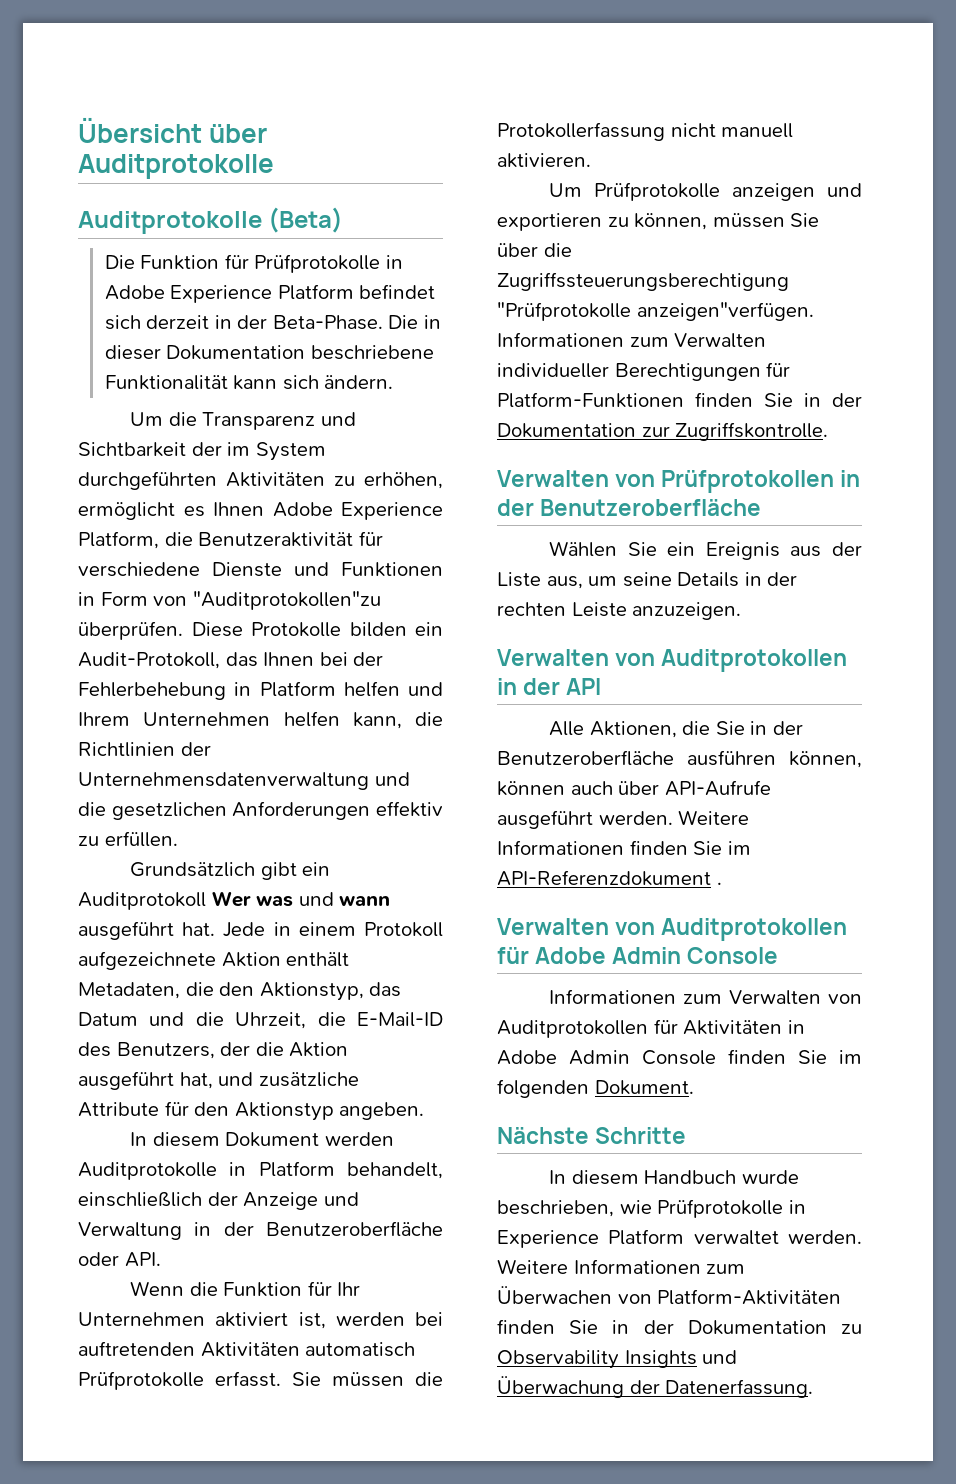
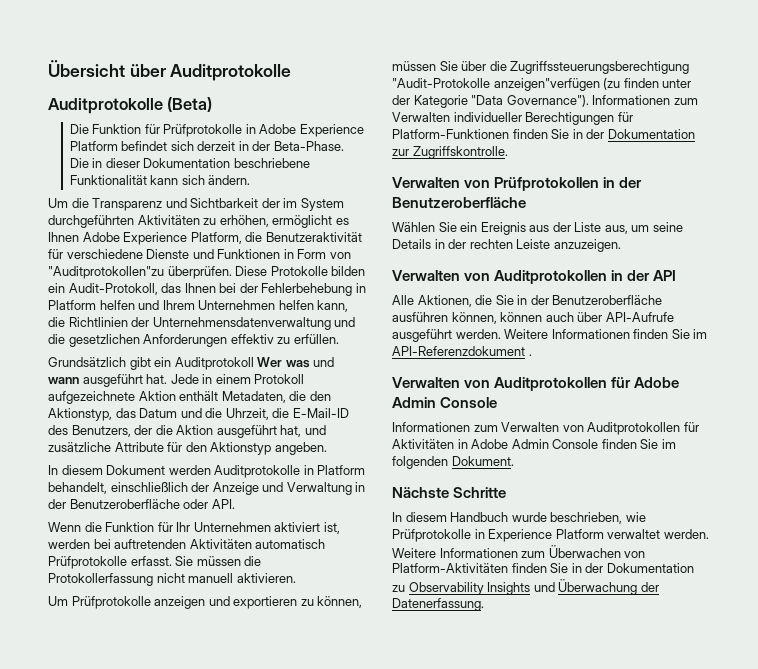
- Um Prüfprotokolle anzeigen und exportieren zu können, müssen Sie über die Zugriffssteuerungsberechtigung "Prüfprotokolle anzeigen"verfügen.
+ Um Prüfprotokolle anzeigen und exportieren zu können, müssen Sie über die Zugriffssteuerungsberechtigung "Audit-Protokolle anzeigen"verfügen (zu finden unter der Kategorie "Data Governance").

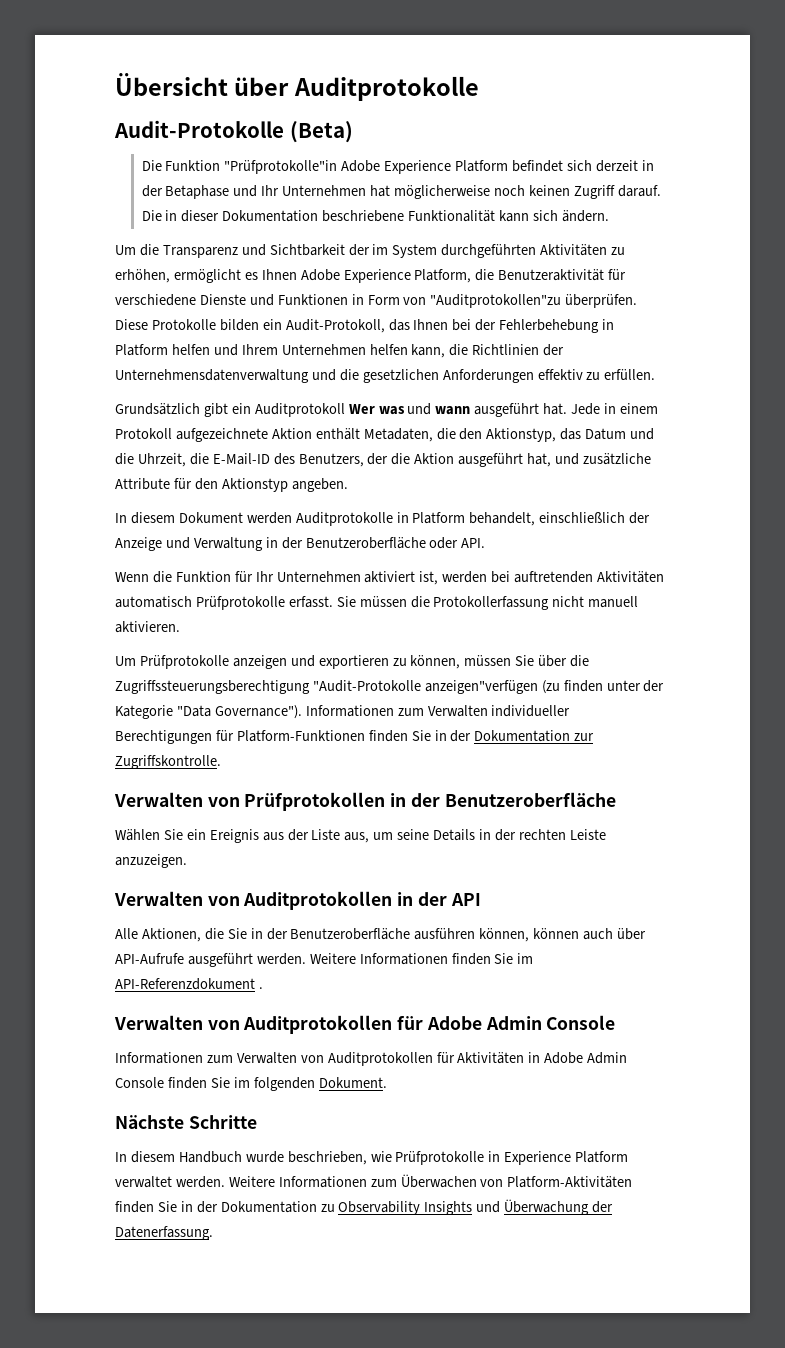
- Auditprotokolle (Beta)
+ Audit-Protokolle (Beta)
- Die Funktion für Prüfprotokolle in Adobe Experience Platform befindet sich derzeit in der Beta-Phase.
+ Die Funktion "Prüfprotokolle"in Adobe Experience Platform befindet sich derzeit in der Betaphase und Ihr Unternehmen hat möglicherweise noch keinen Zugriff darauf.

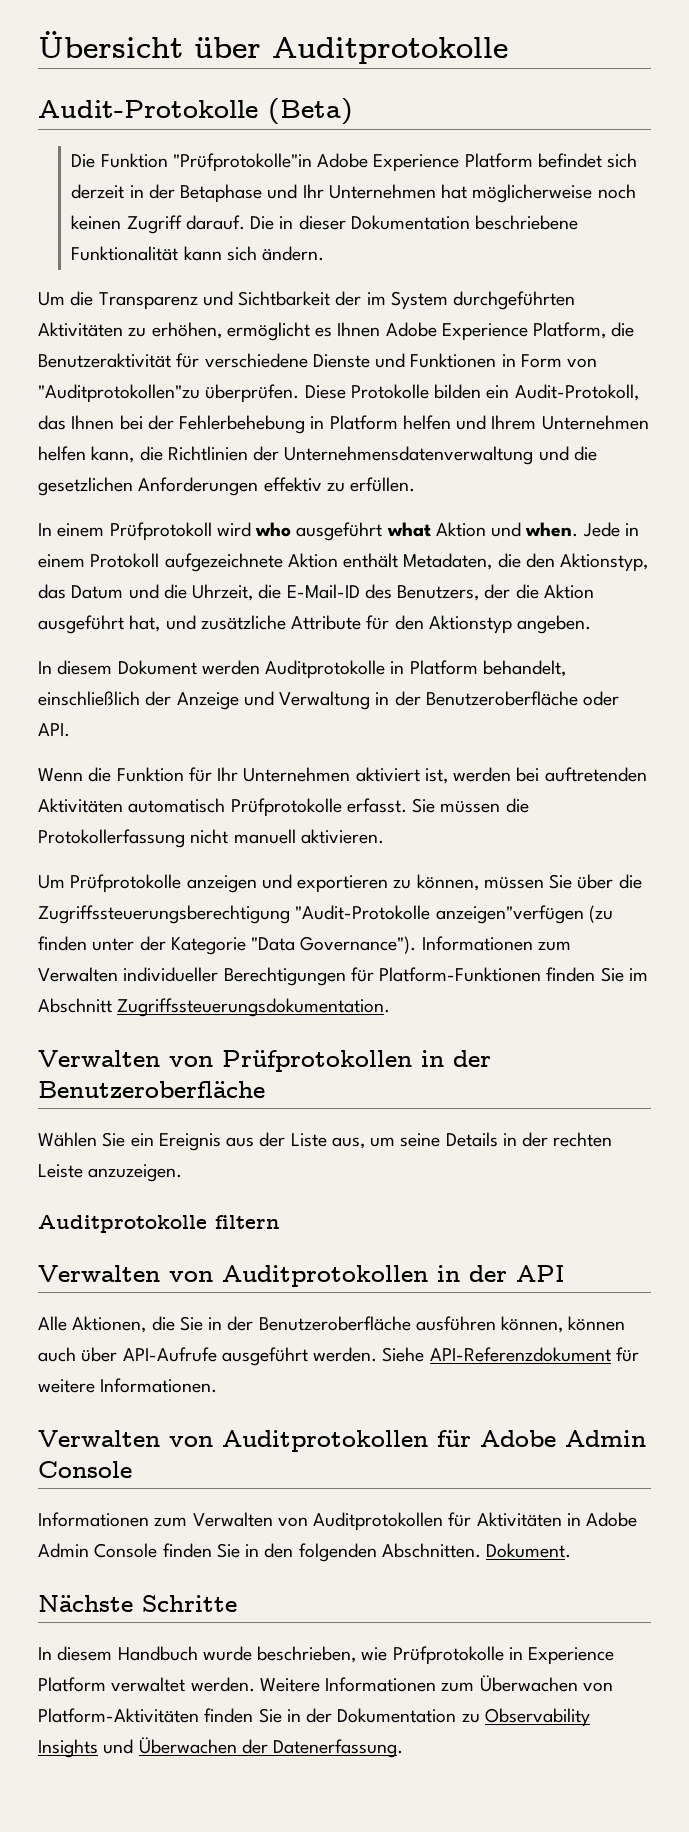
- Grundsätzlich gibt ein Auditprotokoll Wer was und wann ausgeführt hat.
+ In einem Prüfprotokoll wird who ausgeführt what Aktion und when.
- Informationen zum Verwalten individueller Berechtigungen für Platform-Funktionen finden Sie in der Dokumentation zur Zugriffskontrolle.
+ Informationen zum Verwalten individueller Berechtigungen für Platform-Funktionen finden Sie im Abschnitt Zugriffssteuerungsdokumentation.
+ Auditprotokolle filtern
- Weitere Informationen finden Sie im API-Referenzdokument .
+ Siehe API-Referenzdokument für weitere Informationen.
- Informationen zum Verwalten von Auditprotokollen für Aktivitäten in Adobe Admin Console finden Sie im folgenden Dokument.
+ Informationen zum Verwalten von Auditprotokollen für Aktivitäten in Adobe Admin Console finden Sie in den folgenden Abschnitten. Dokument.
- Weitere Informationen zum Überwachen von Platform-Aktivitäten finden Sie in der Dokumentation zu Observability Insights und Überwachung der Datenerfassung.
+ Weitere Informationen zum Überwachen von Platform-Aktivitäten finden Sie in der Dokumentation zu Observability Insights und Überwachen der Datenerfassung.

